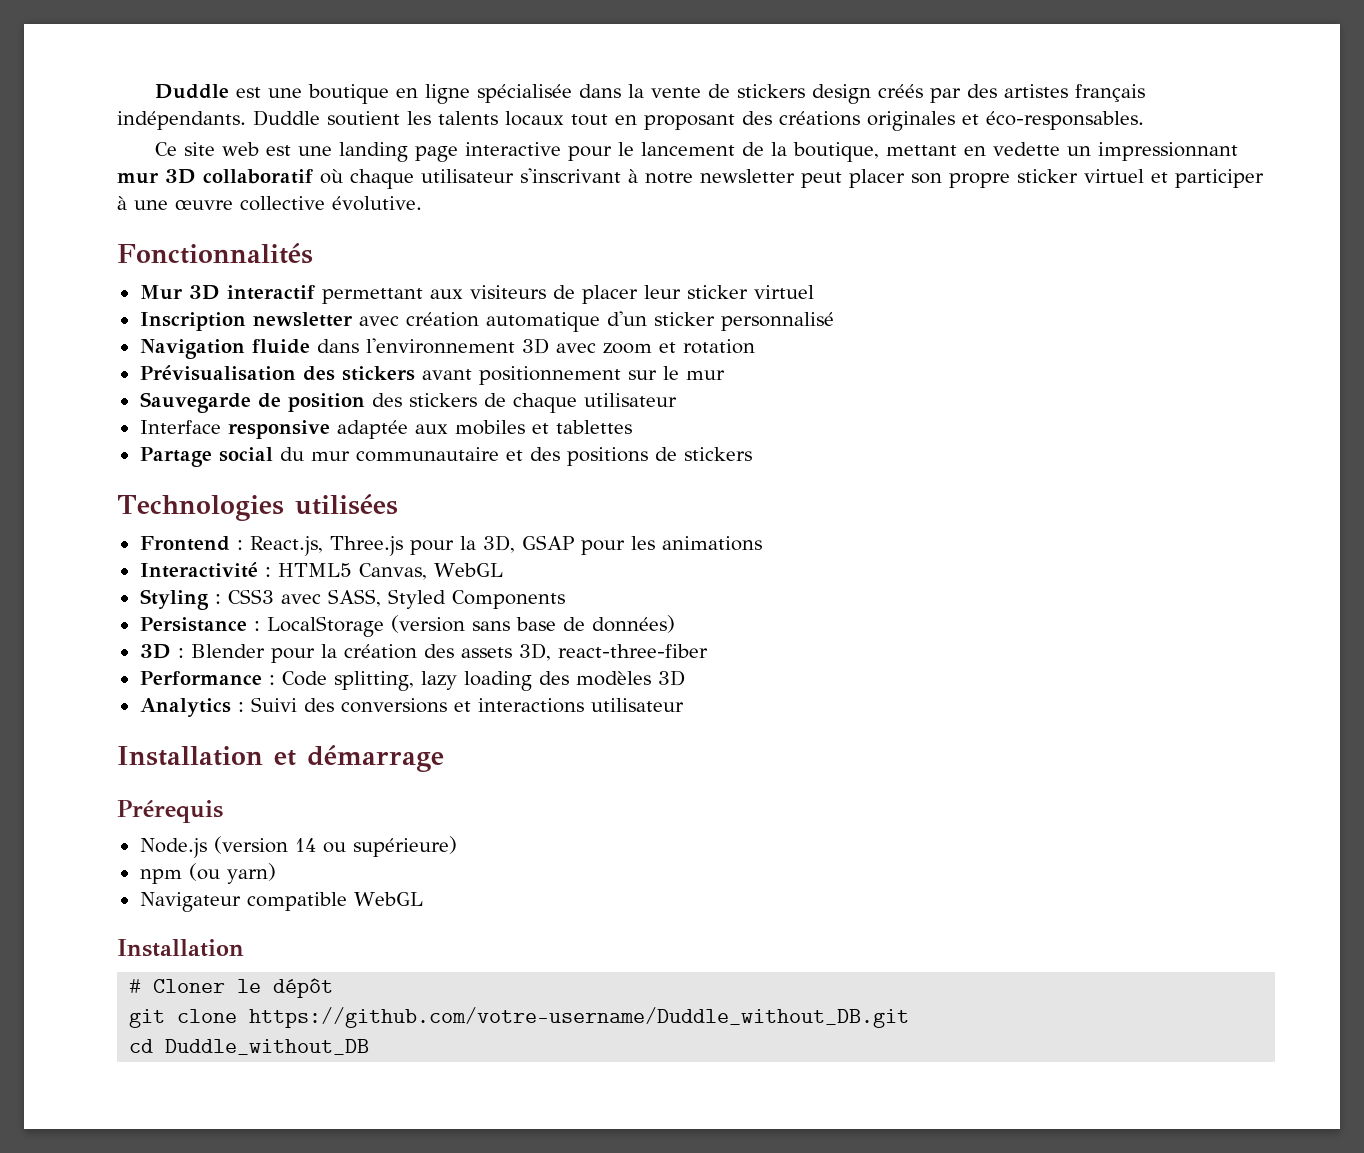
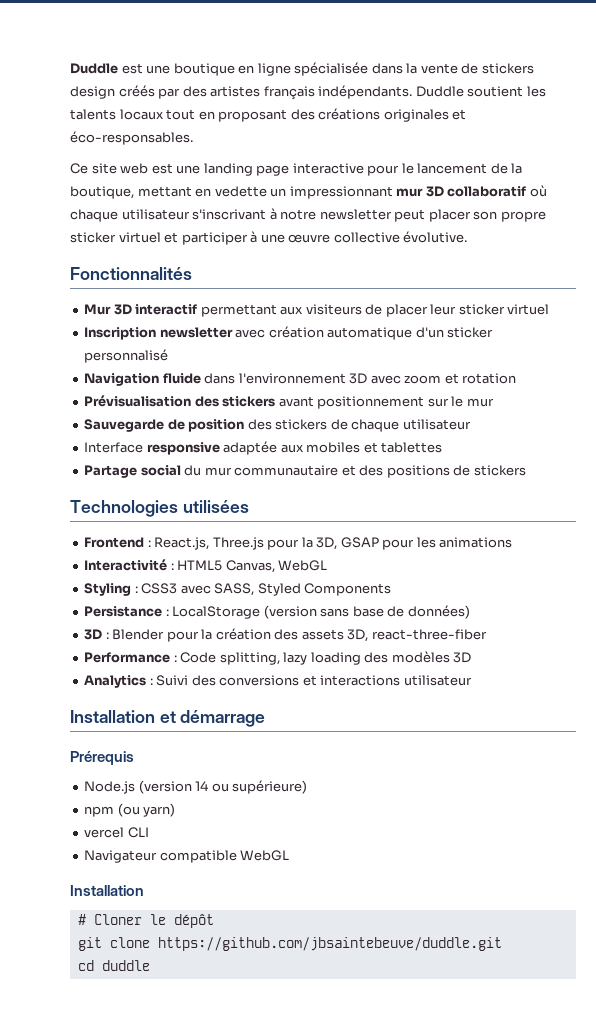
+ vercel CLI
- git clone https://github.com/votre-username/Duddle_without_DB.git
+ git clone https://github.com/jbsaintebeuve/duddle.git
- cd Duddle_without_DB
+ cd duddle

